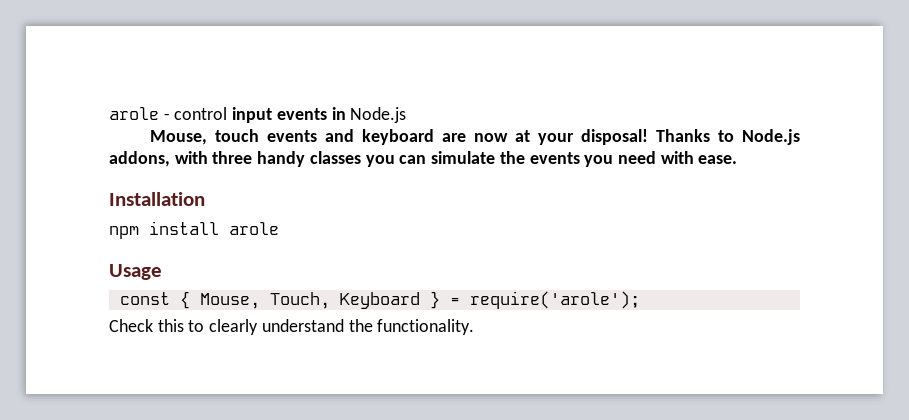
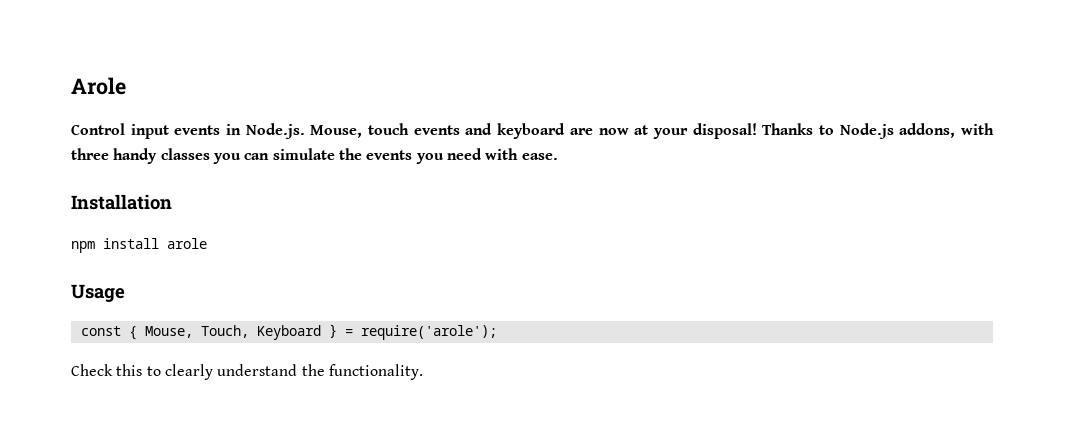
- arole - control input events in Node.js
- Mouse, touch events and keyboard are now at your disposal!
+ Arole
+ Control input events in Node.js. Mouse, touch events and keyboard are now at your disposal!

